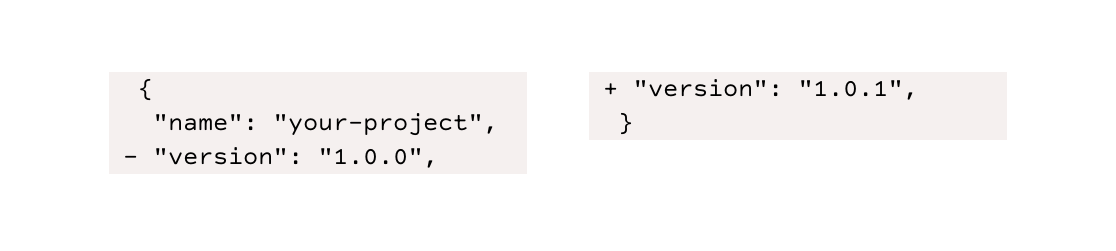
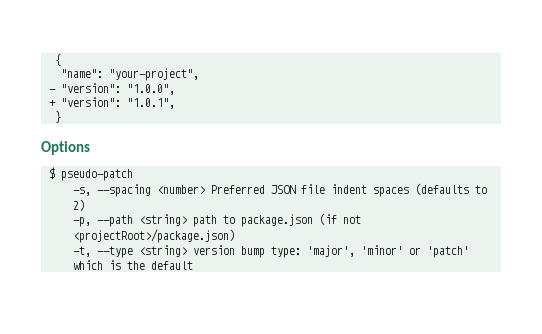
+ Options
+ $ pseudo-patch
+ -s, --spacing <number> Preferred JSON file indent spaces (defaults to 2)
+ -p, --path <string> path to package.json (if not <projectRoot>/package.json)
+ -t, --type <string> version bump type: 'major', 'minor' or 'patch' which is the default

